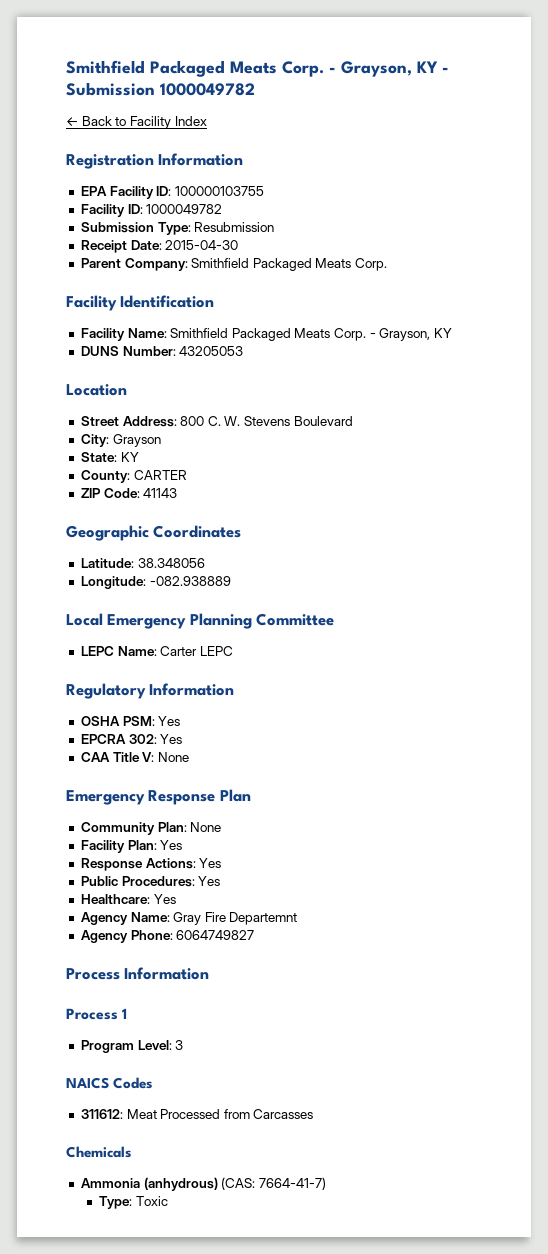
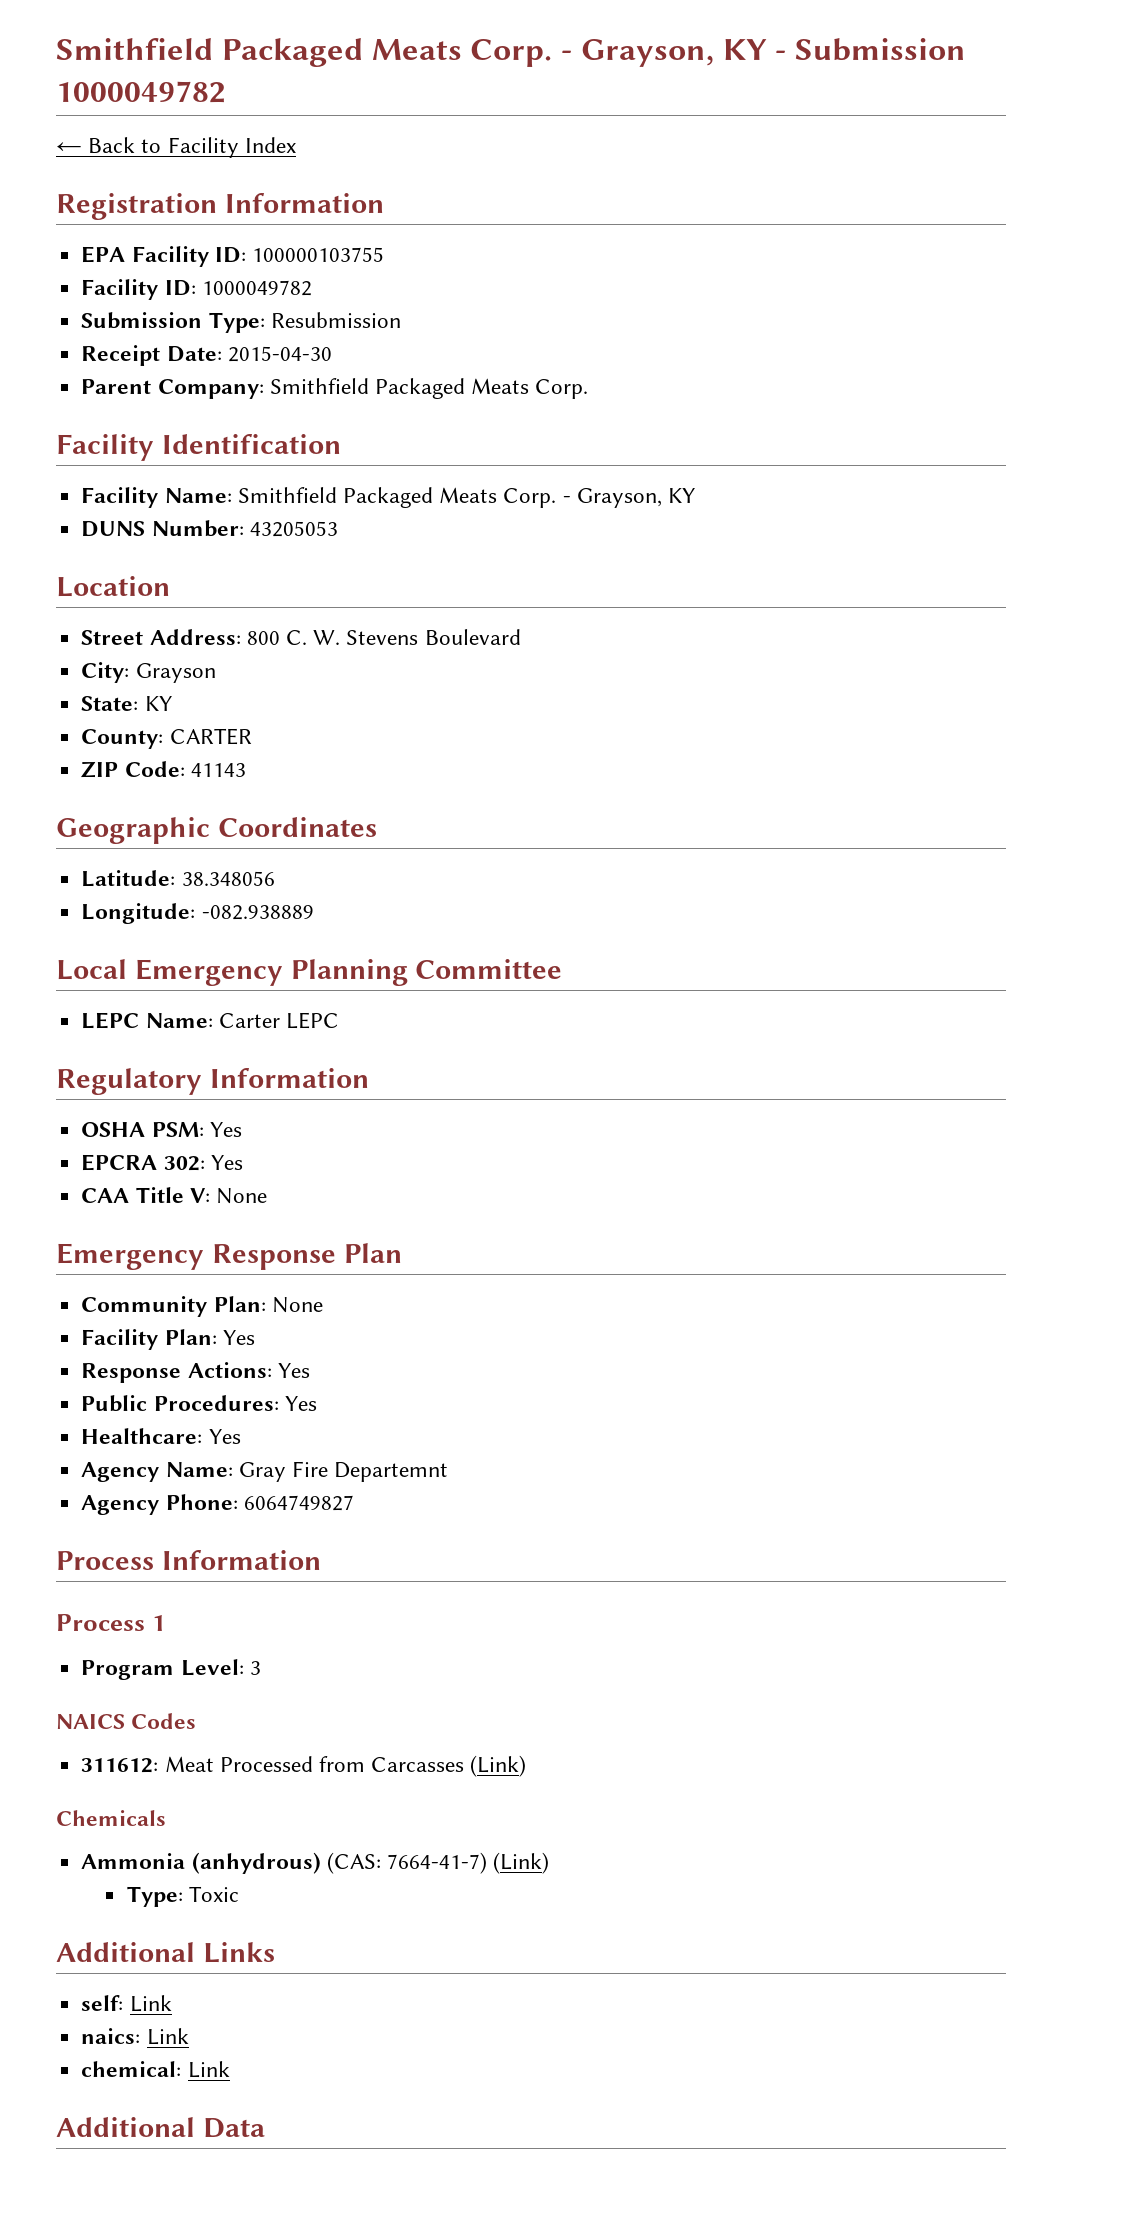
- 311612: Meat Processed from Carcasses
+ 311612: Meat Processed from Carcasses (Link)
- Ammonia (anhydrous) (CAS: 7664-41-7)
+ Ammonia (anhydrous) (CAS: 7664-41-7) (Link)
+ Additional Links
+ self: Link
+ naics: Link
+ chemical: Link
+ Additional Data

